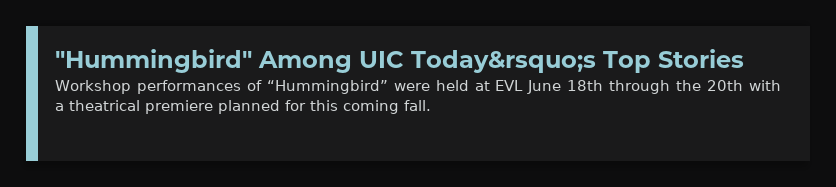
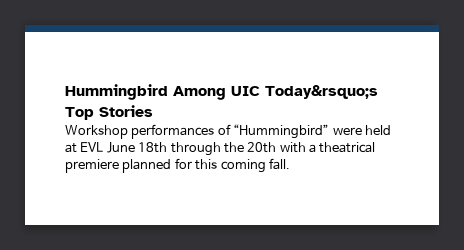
- "Hummingbird" Among UIC Today&rsquo;s Top Stories
+ Hummingbird Among UIC Today&rsquo;s Top Stories

